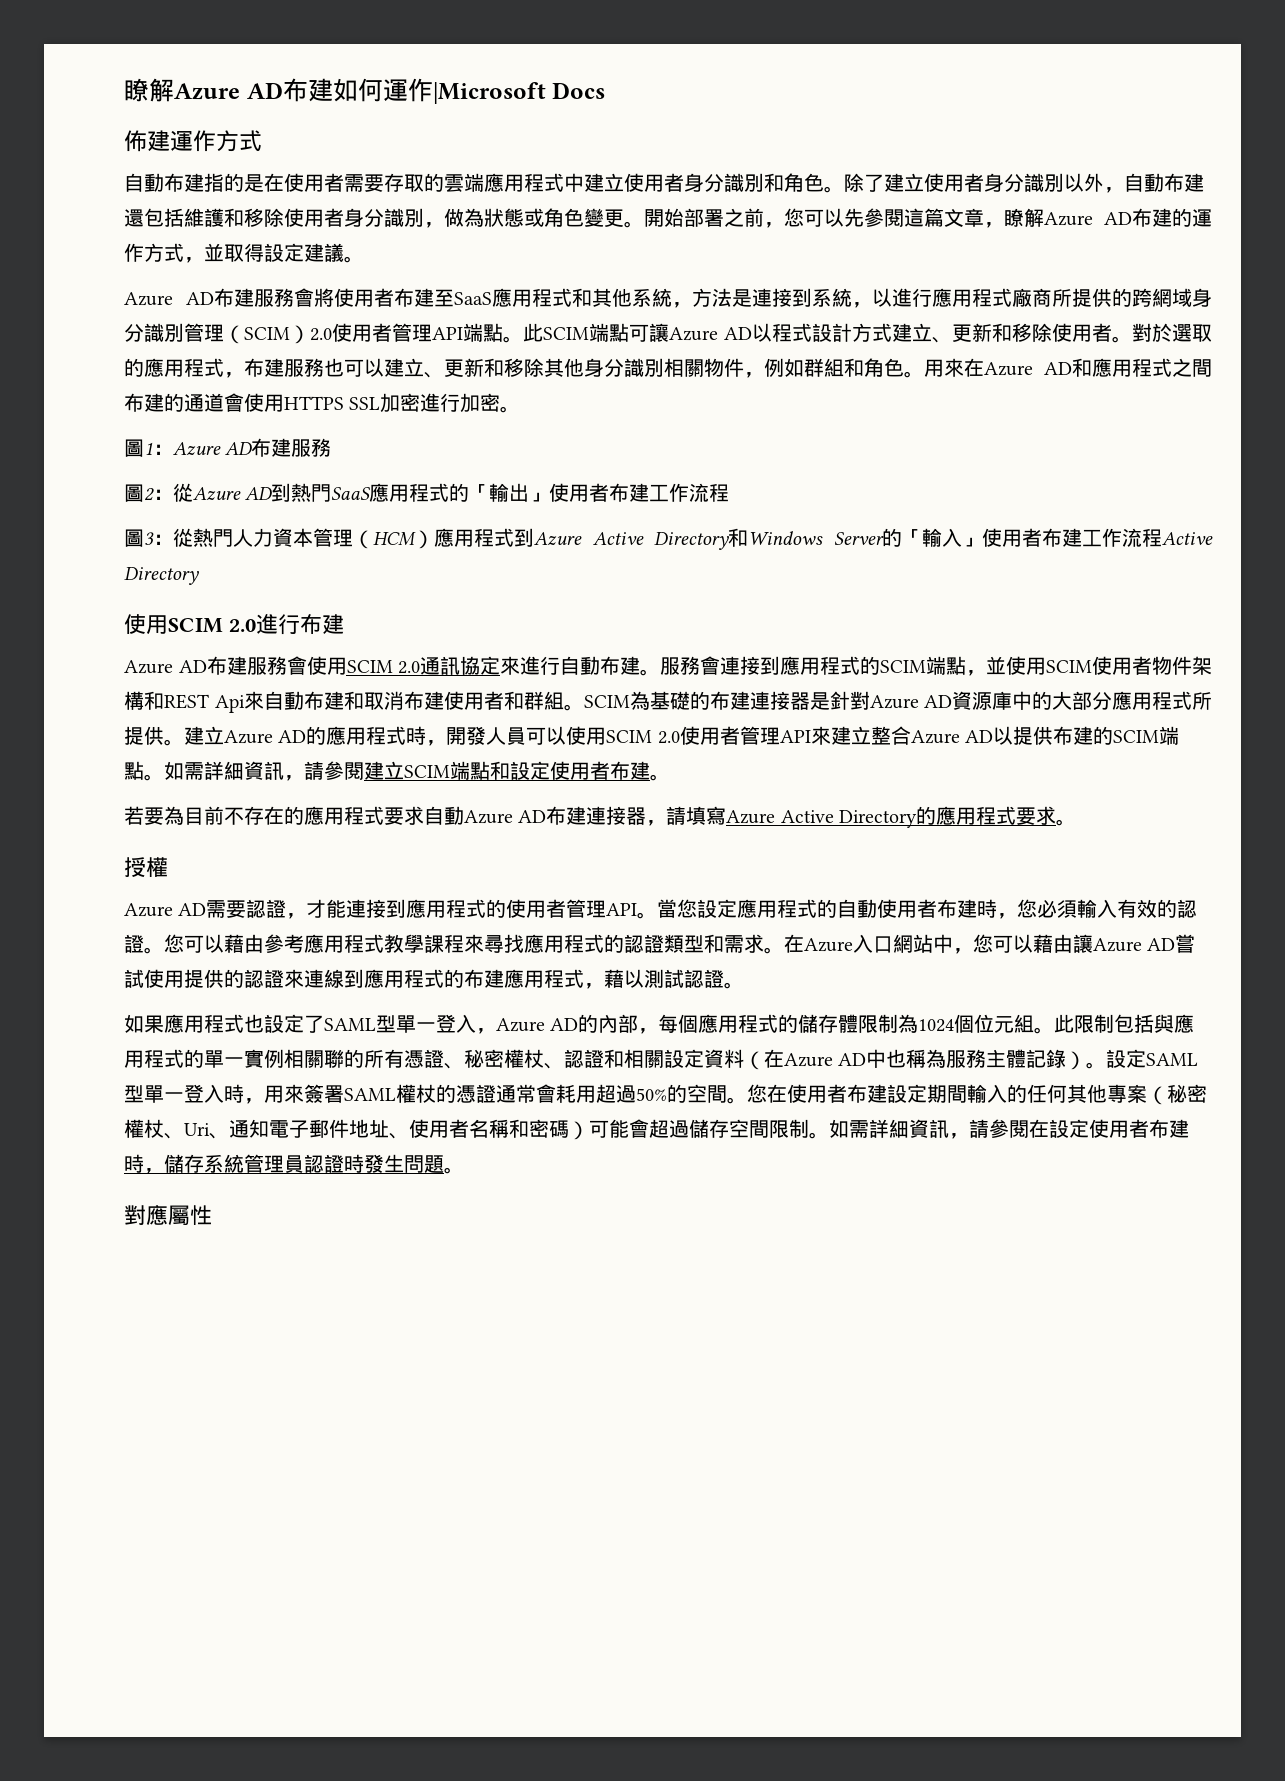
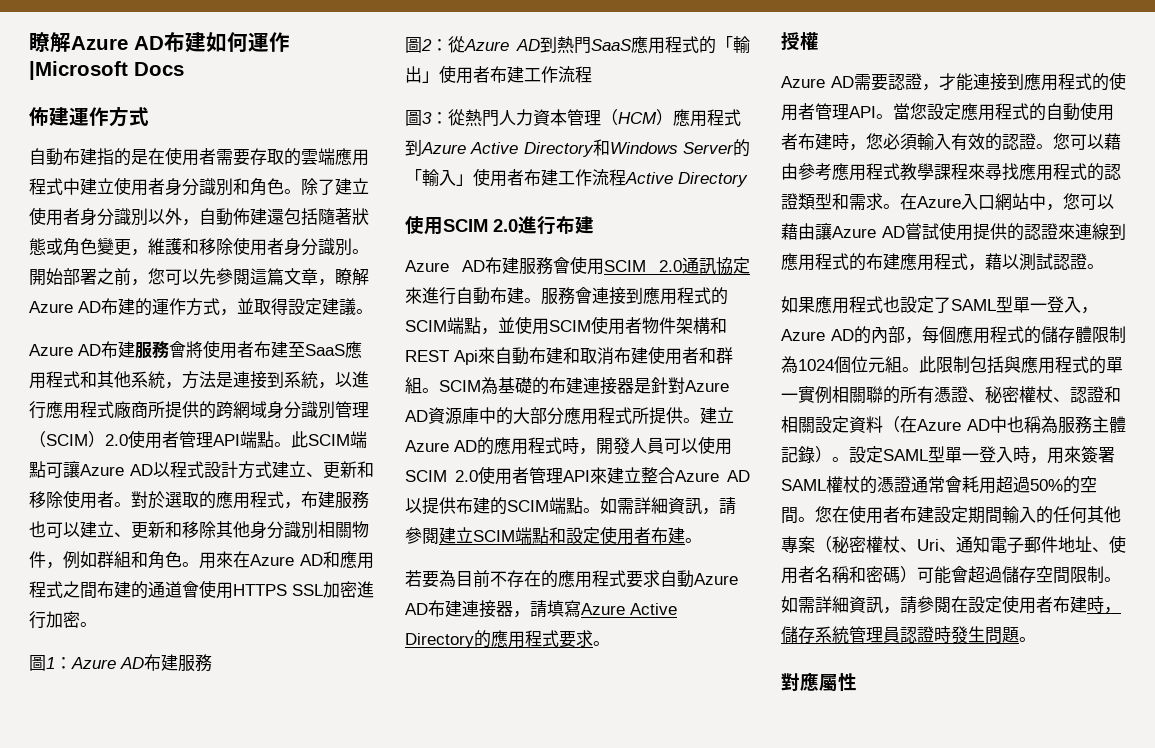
- 除了建立使用者身分識別以外，自動布建還包括維護和移除使用者身分識別，做為狀態或角色變更。
+ 除了建立使用者身分識別以外，自動佈建還包括隨著狀態或角色變更，維護和移除使用者身分識別。

